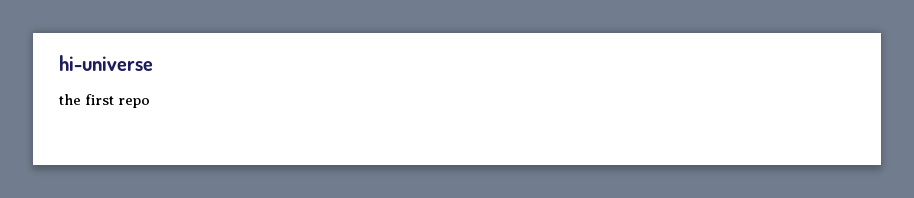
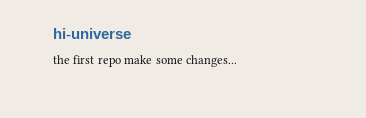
- the first repo
+ the first repo make some changes...

